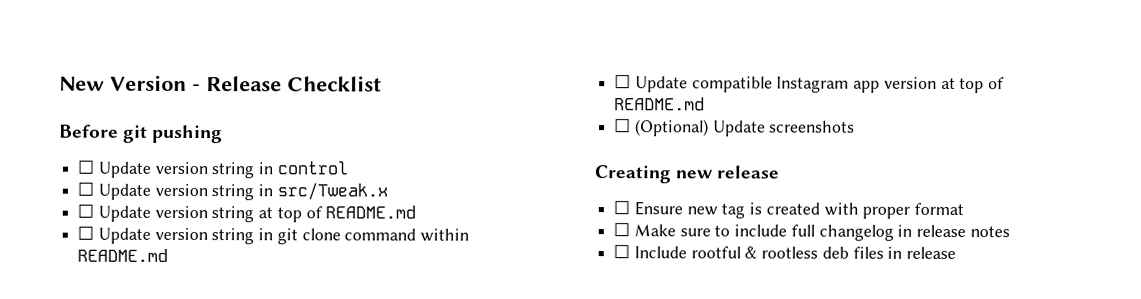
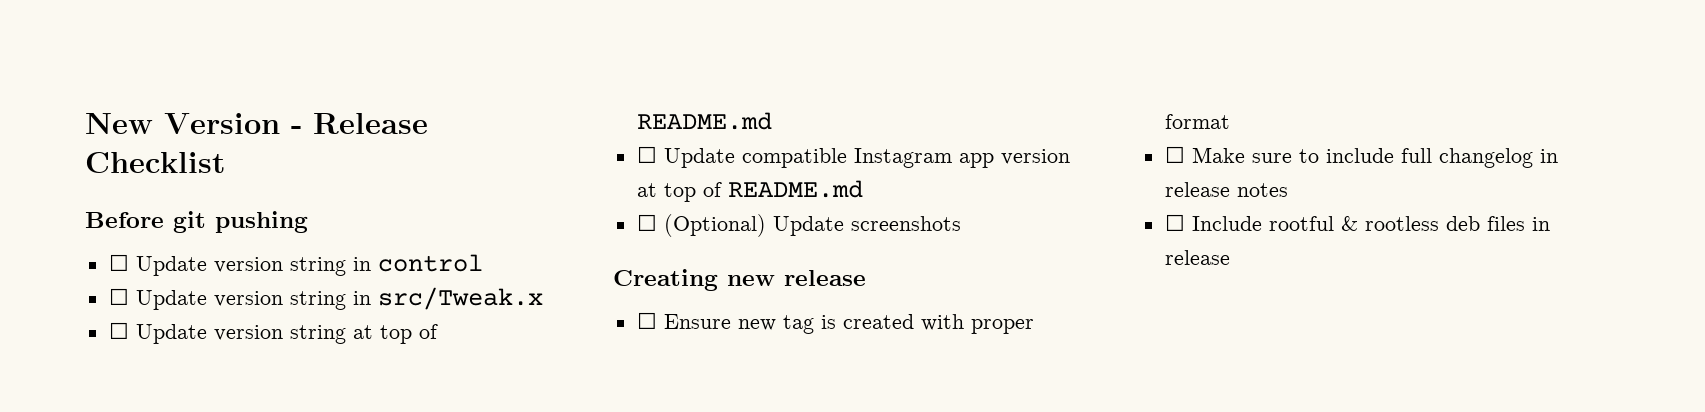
- ☐ Update version string in git clone command within README.md

